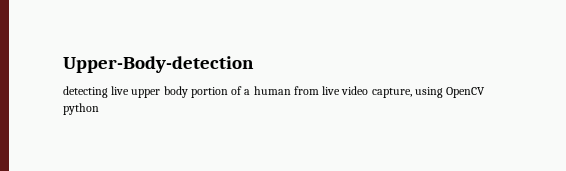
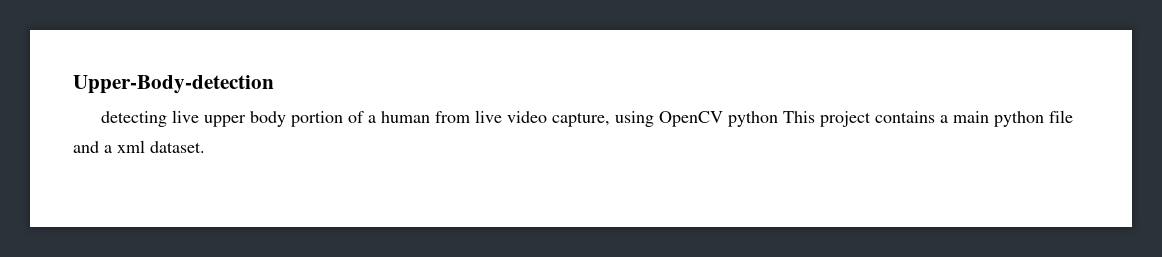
- detecting live upper body portion of a human from live video capture, using OpenCV python
+ detecting live upper body portion of a human from live video capture, using OpenCV python This project contains a main python file and a xml dataset.

